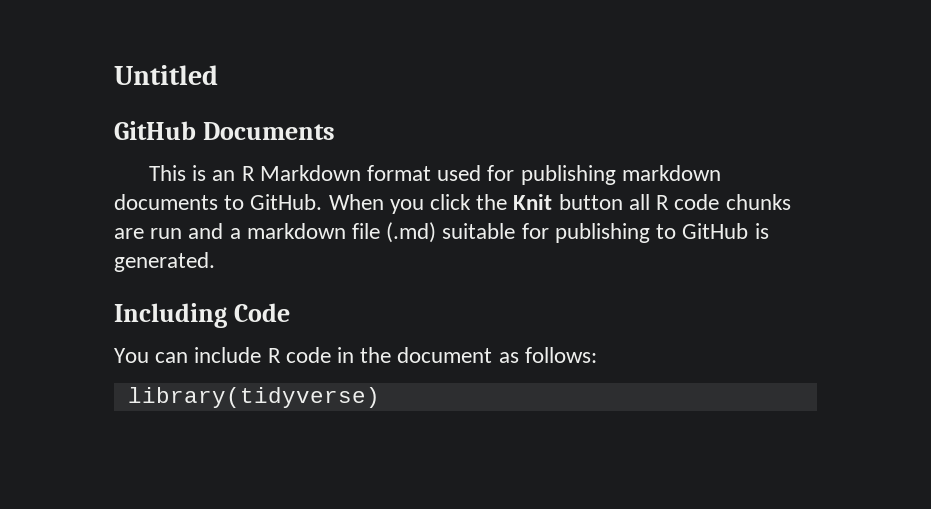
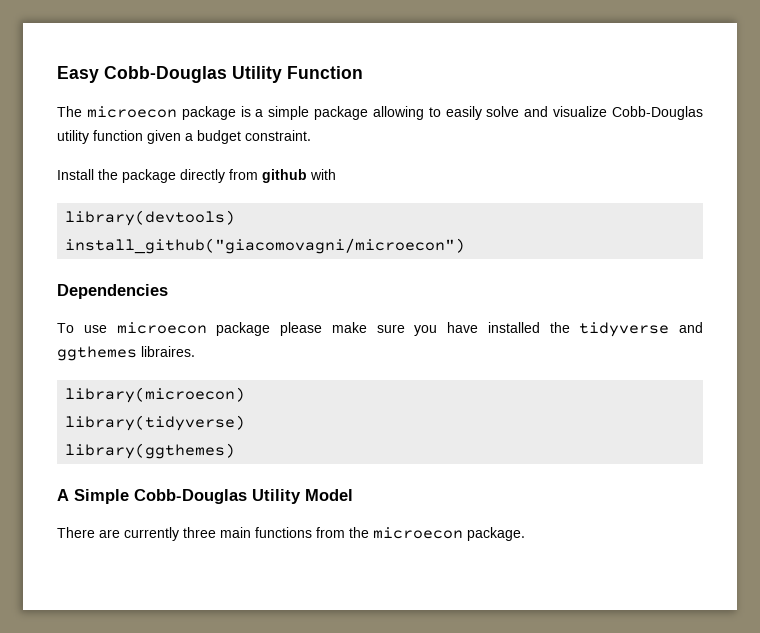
- Untitled
- GitHub Documents
- This is an R Markdown format used for publishing markdown documents to GitHub. When you click the Knit button all R code chunks are run and a markdown file (.md) suitable for publishing to GitHub is generated.
- Including Code
- You can include R code in the document as follows:
+ Easy Cobb-Douglas Utility Function
+ The microecon package is a simple package allowing to easily solve and visualize Cobb-Douglas utility function given a budget constraint.
+ Install the package directly from github with
+ library(devtools)
+ install_github("giacomovagni/microecon")
+ Dependencies
+ To use microecon package please make sure you have installed the tidyverse and ggthemes libraires.
+ library(microecon)
  library(tidyverse)
+ library(ggthemes)
+ A Simple Cobb-Douglas Utility Model
+ There are currently three main functions from the microecon package.

